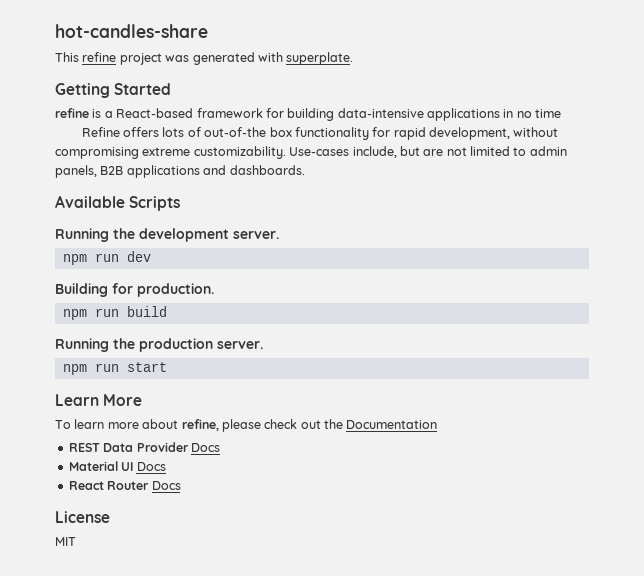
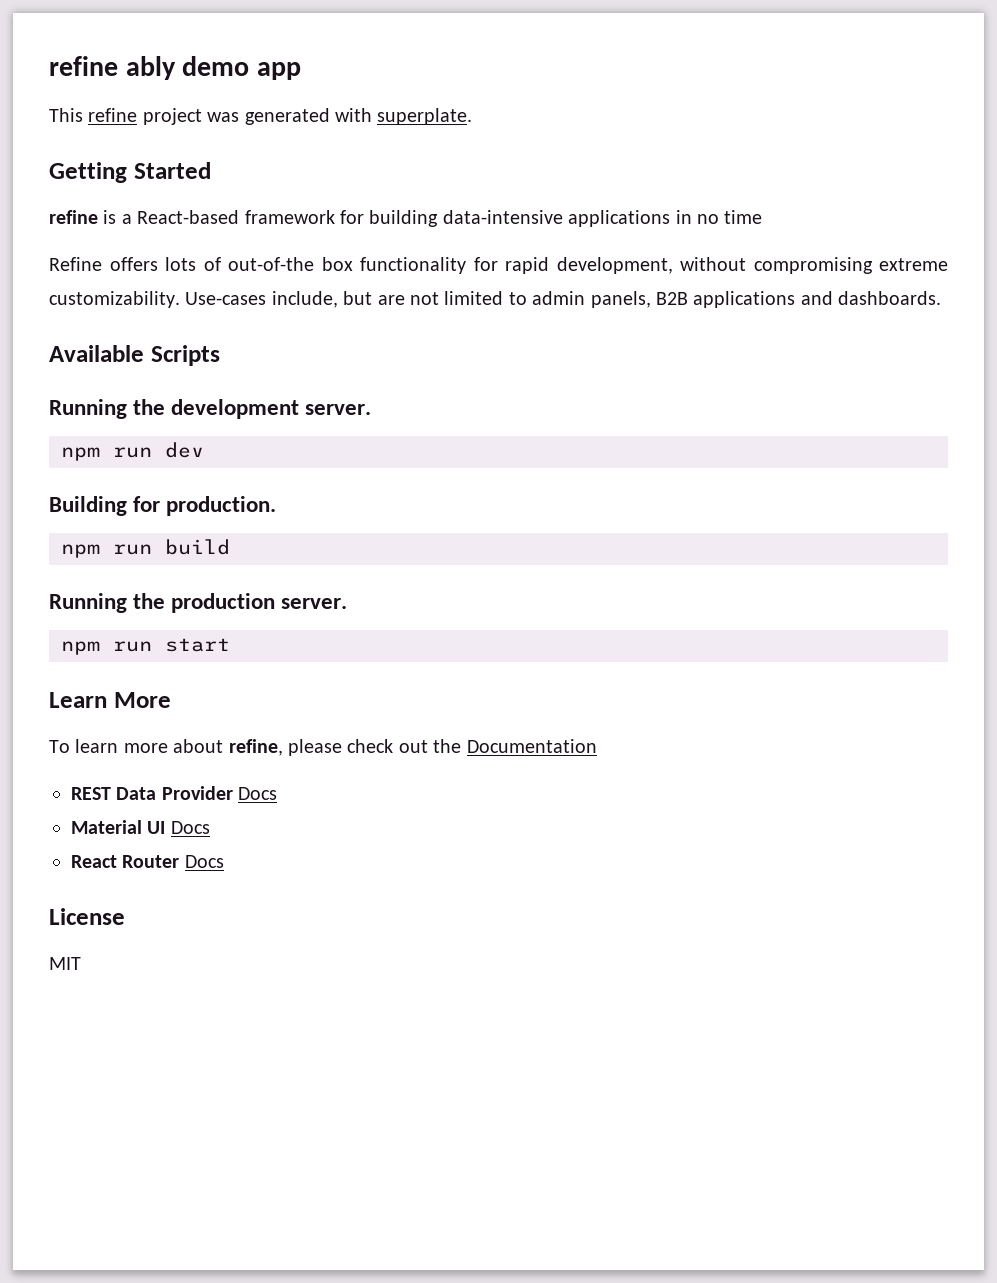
- hot-candles-share
+ refine ably demo app

